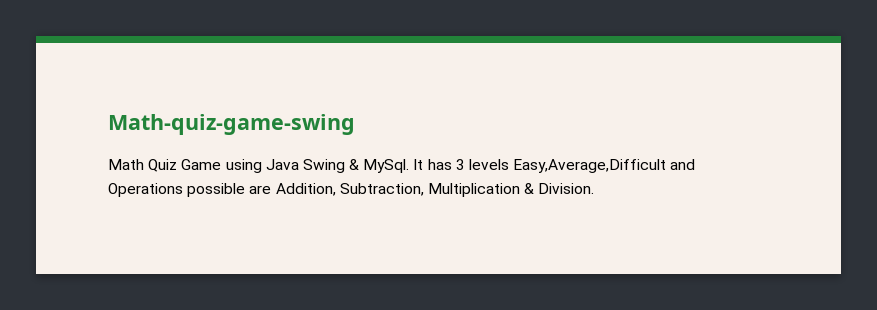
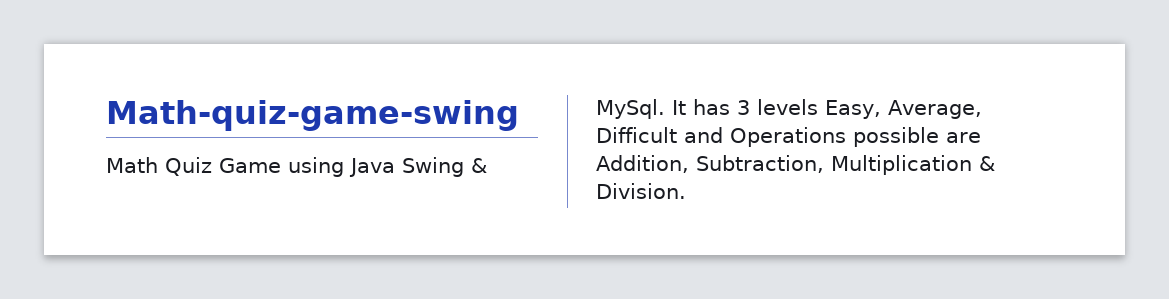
- It has 3 levels Easy,Average,Difficult and Operations possible are Addition, Subtraction, Multiplication & Division.
+ It has 3 levels Easy, Average, Difficult and Operations possible are Addition, Subtraction, Multiplication & Division.

